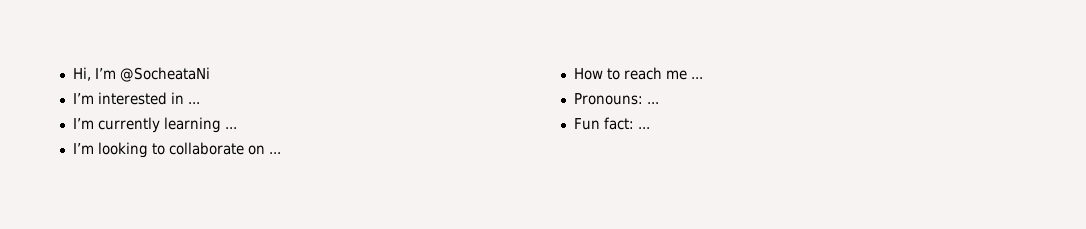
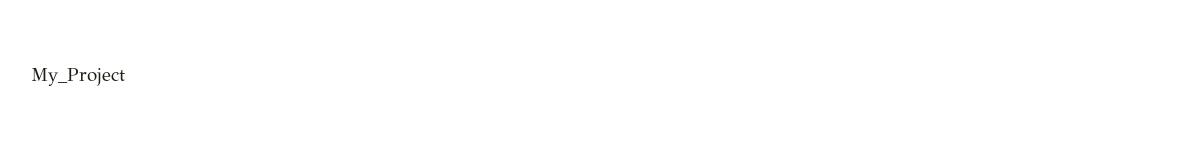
- Hi, I’m @SocheataNi
- I’m interested in ...
- I’m currently learning ...
- I’m looking to collaborate on ...
- How to reach me ...
- Pronouns: ...
- Fun fact: ...
+ My_Project

